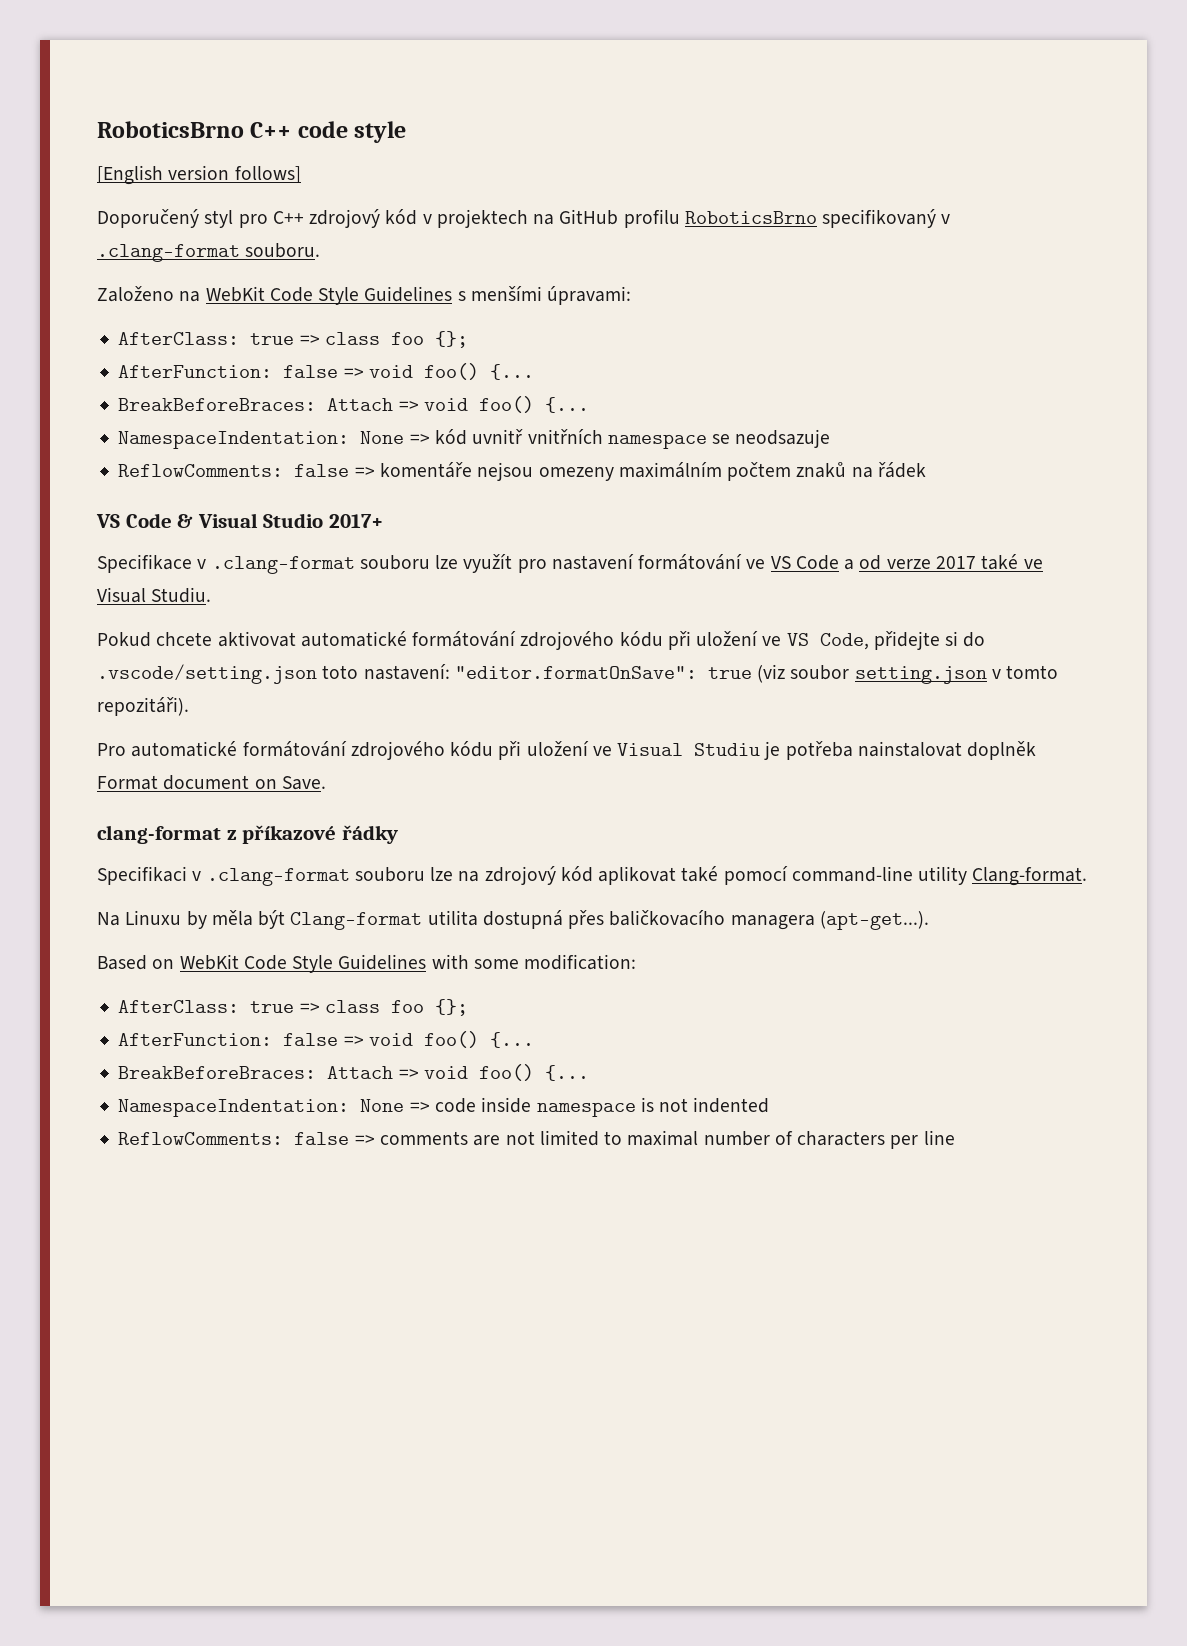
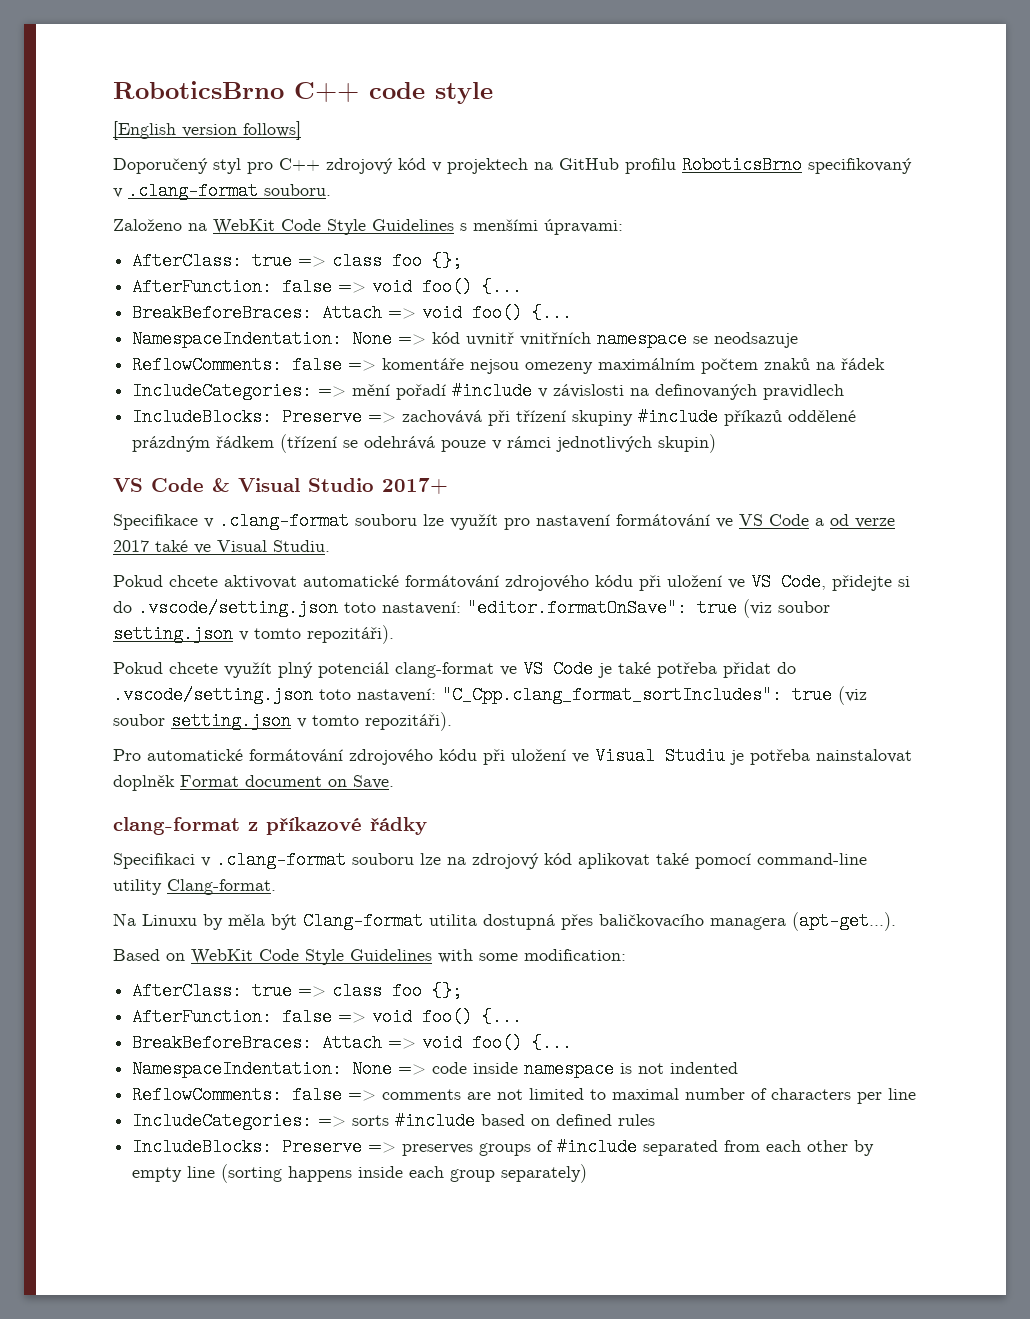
+ IncludeCategories: => mění pořadí #include v závislosti na definovaných pravidlech
+ IncludeBlocks: Preserve => zachovává při třízení skupiny #include příkazů oddělené prázdným řádkem (třízení se odehrává pouze v rámci jednotlivých skupin)
+ Pokud chcete využít plný potenciál clang-format ve VS Code je také potřeba přidat do .vscode/setting.json toto nastavení: "C_Cpp.clang_format_sortIncludes": true (viz soubor setting.json v tomto repozitáři).
+ IncludeCategories: => sorts #include based on defined rules
+ IncludeBlocks: Preserve => preserves groups of #include separated from each other by empty line (sorting happens inside each group separately)

